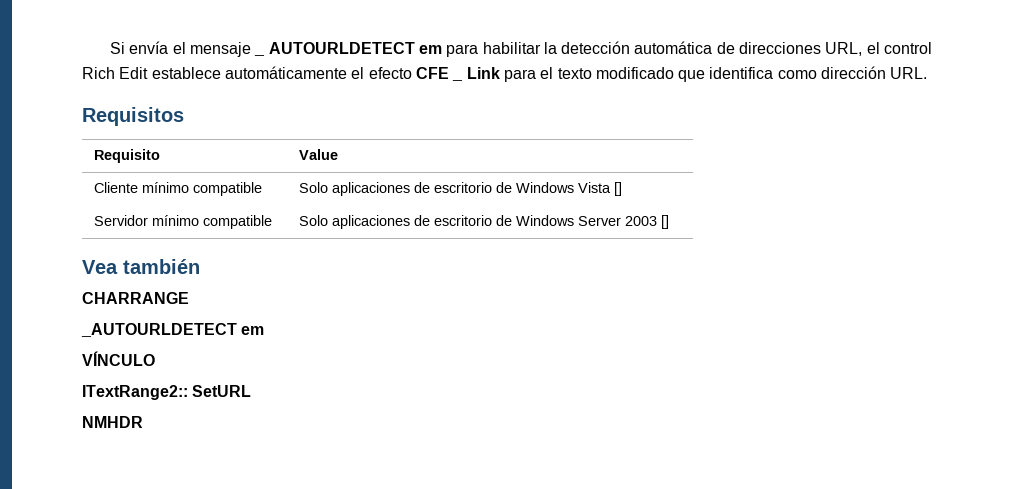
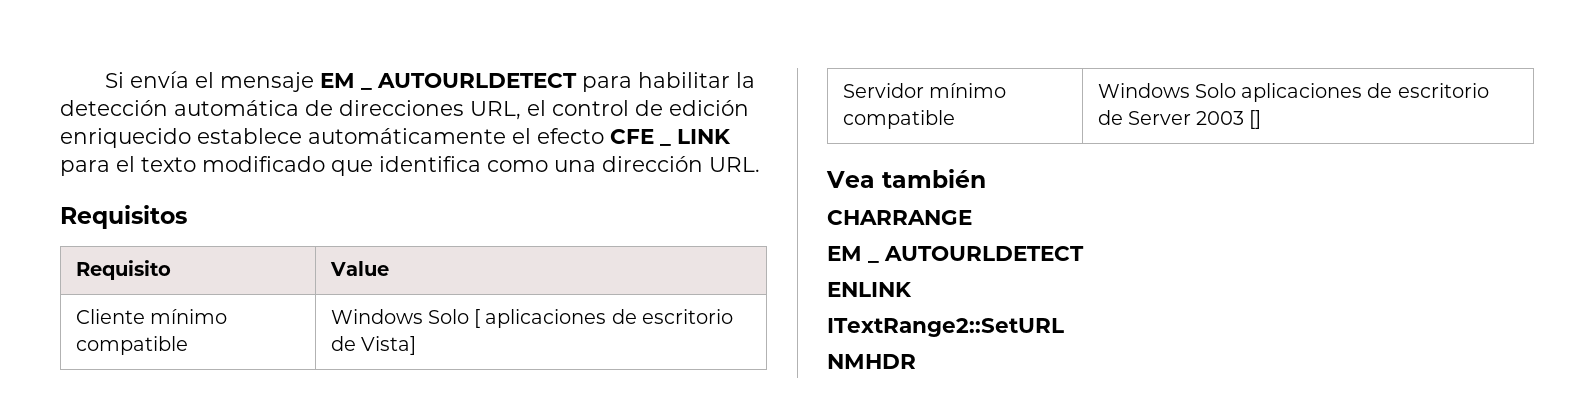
- Si envía el mensaje _ AUTOURLDETECT em para habilitar la detección automática de direcciones URL, el control Rich Edit establece automáticamente el efecto CFE _ Link para el texto modificado que identifica como dirección URL.
+ Si envía el mensaje EM _ AUTOURLDETECT para habilitar la detección automática de direcciones URL, el control de edición enriquecido establece automáticamente el efecto CFE _ LINK para el texto modificado que identifica como una dirección URL.
- Cliente mínimo compatible | Solo aplicaciones de escritorio de Windows Vista []
- Servidor mínimo compatible | Solo aplicaciones de escritorio de Windows Server 2003 []
+ Cliente mínimo compatible | Windows Solo [ aplicaciones de escritorio de Vista]
+ Servidor mínimo compatible | Windows Solo aplicaciones de escritorio de Server 2003 []
  CHARRANGE
- _AUTOURLDETECT em
- VÍNCULO
- ITextRange2:: SetURL
+ EM _ AUTOURLDETECT
+ ENLINK
+ ITextRange2::SetURL

